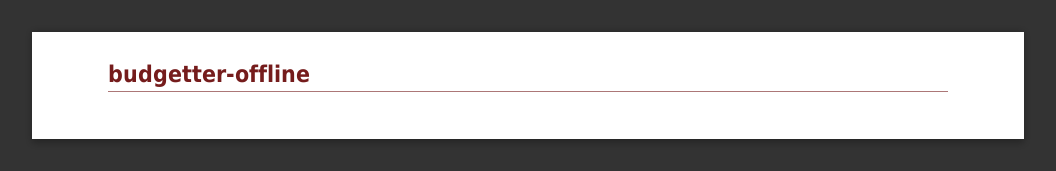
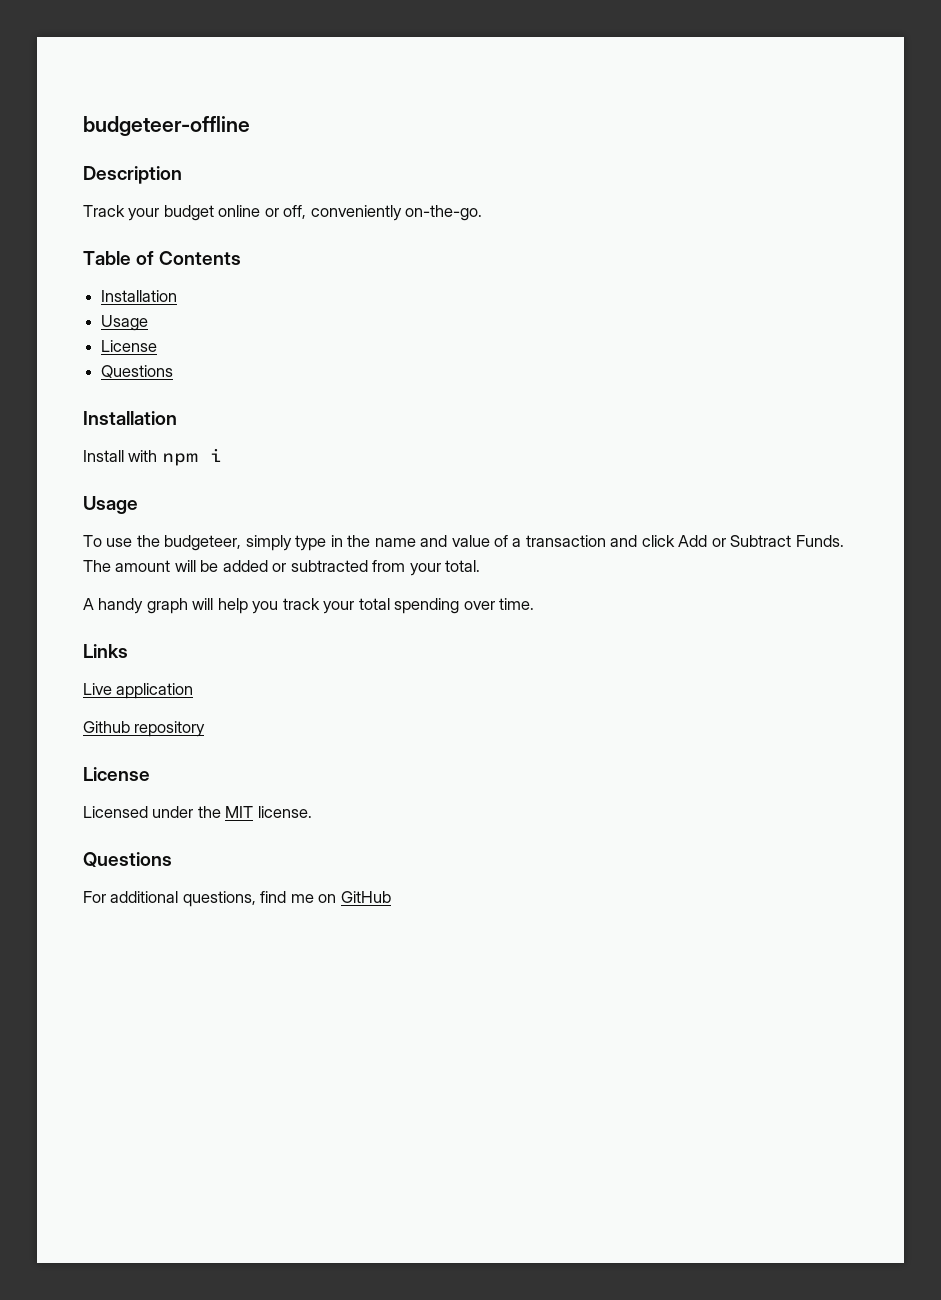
- budgetter-offline
+ budgeteer-offline
+ Description
+ Track your budget online or off, conveniently on-the-go.
+ Table of Contents
+ Installation
+ Usage
+ License
+ Questions
+ Installation
+ Install with npm i
+ Usage
+ To use the budgeteer, simply type in the name and value of a transaction and click Add or Subtract Funds. The amount will be added or subtracted from your total.
+ A handy graph will help you track your total spending over time.
+ Links
+ Live application
+ Github repository
+ License
+ Licensed under the MIT license.
+ Questions
+ For additional questions, find me on GitHub

